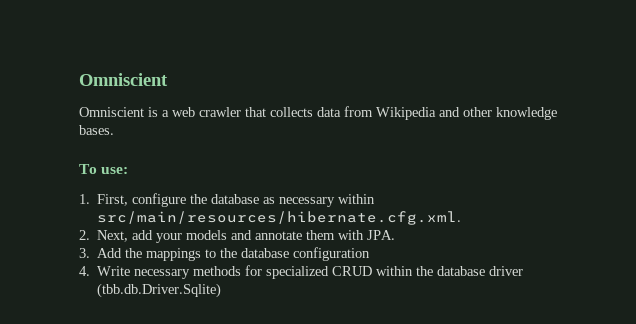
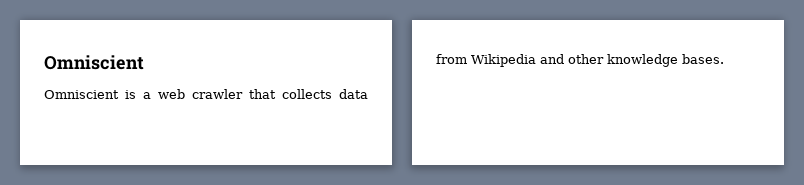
- To use:
- 1. First, configure the database as necessary within src/main/resources/hibernate.cfg.xml.
- 2. Next, add your models and annotate them with JPA.
- 3. Add the mappings to the database configuration
- 4. Write necessary methods for specialized CRUD within the database driver (tbb.db.Driver.Sqlite)

